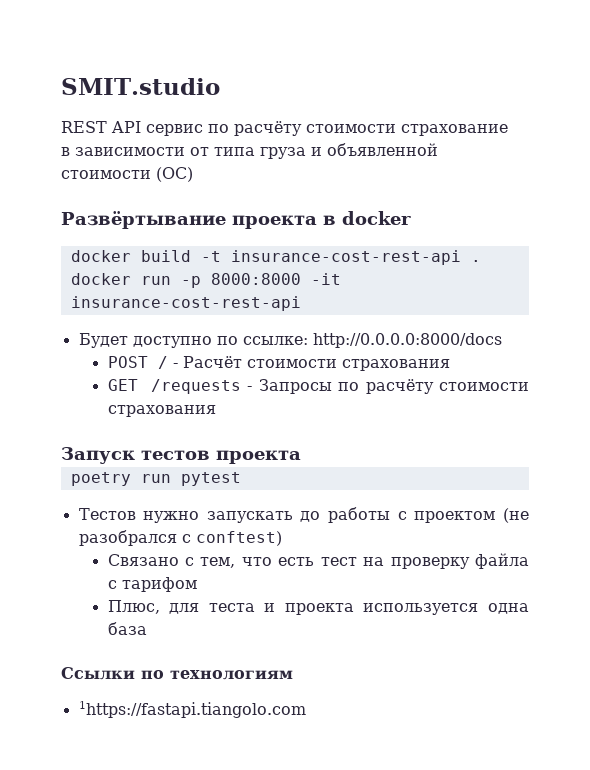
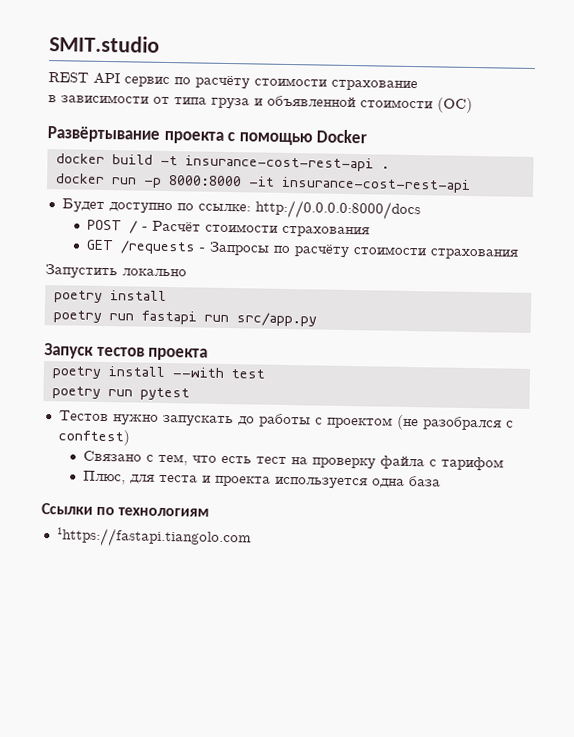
- Развёртывание проекта в docker
+ Развёртывание проекта с помощью Docker
+ Запустить локально
+ poetry install
+ poetry run fastapi run src/app.py
+ poetry install --with test

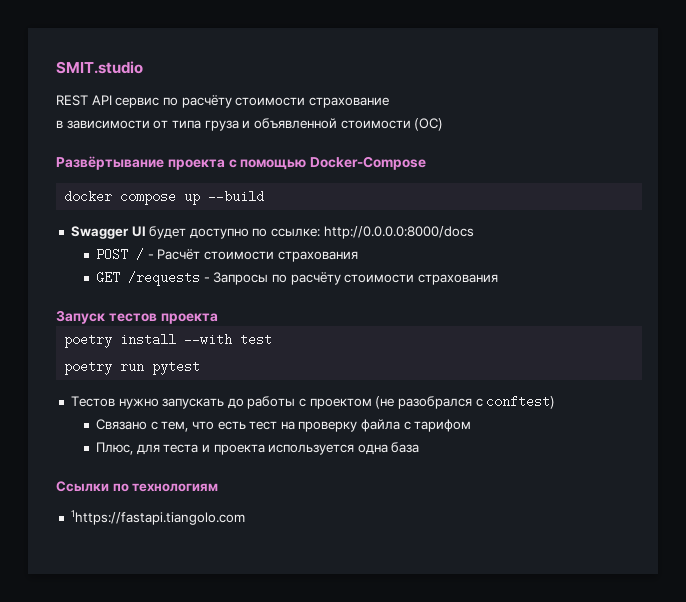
- Развёртывание проекта с помощью Docker
- docker build -t insurance-cost-rest-api .
- docker run -p 8000:8000 -it insurance-cost-rest-api
- Будет доступно по ссылке: http://0.0.0.0:8000/docs
+ Развёртывание проекта с помощью Docker-Compose
+ docker compose up --build
+ Swagger UI будет доступно по ссылке: http://0.0.0.0:8000/docs
- Запустить локально
- poetry install
- poetry run fastapi run src/app.py

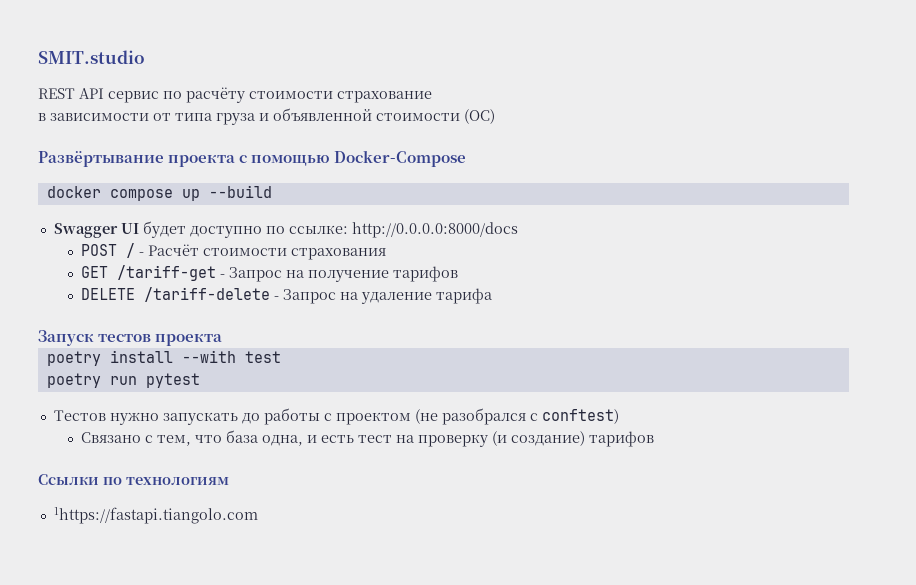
- GET /requests - Запросы по расчёту стоимости страхования
+ GET /tariff-get - Запрос на получение тарифов
+ DELETE /tariff-delete - Запрос на удаление тарифа
- Связано с тем, что есть тест на проверку файла с тарифом
- Плюс, для теста и проекта используется одна база
+ Связано с тем, что база одна, и есть тест на проверку (и создание) тарифов

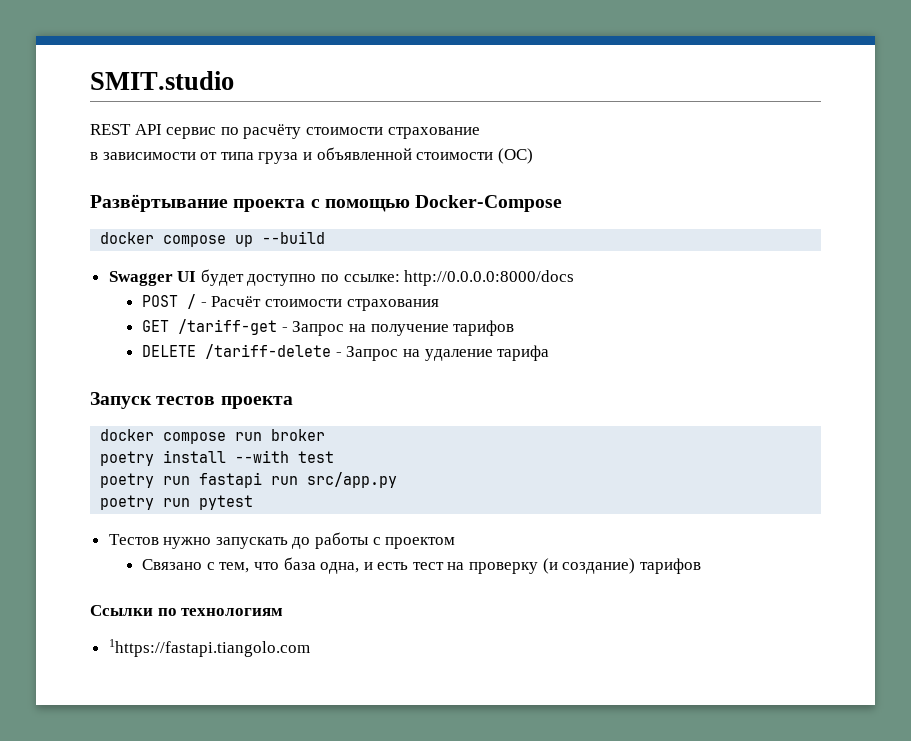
+ docker compose run broker
+ poetry run fastapi run src/app.py
- Тестов нужно запускать до работы с проектом (не разобрался с conftest)
+ Тестов нужно запускать до работы с проектом

